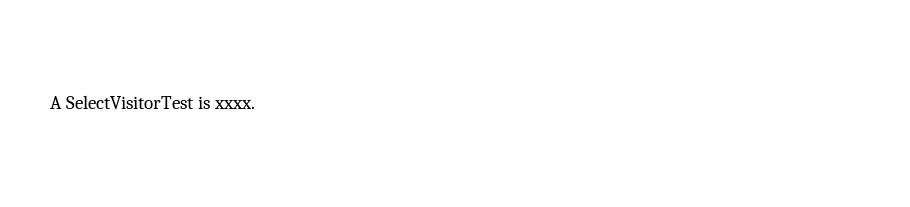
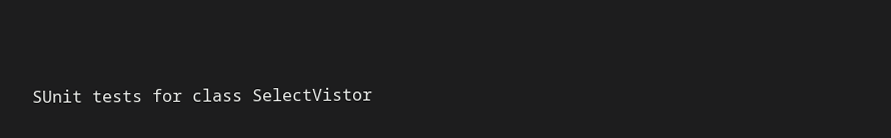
- A SelectVisitorTest is xxxx.
+ SUnit tests for class SelectVistor

